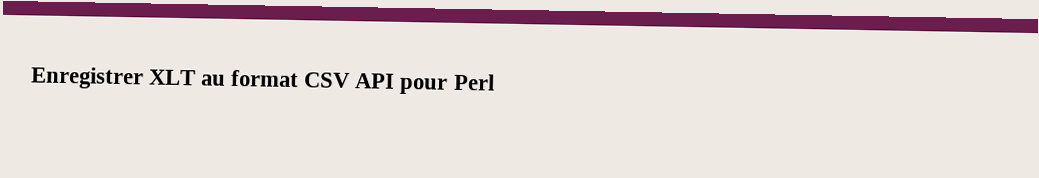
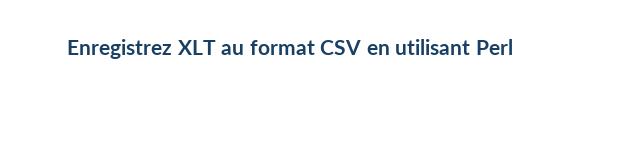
- Enregistrer XLT au format CSV API pour Perl
+ Enregistrez XLT au format CSV en utilisant Perl

